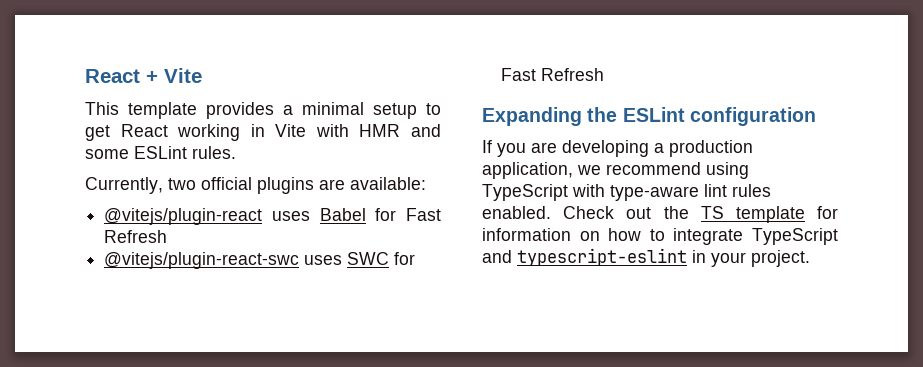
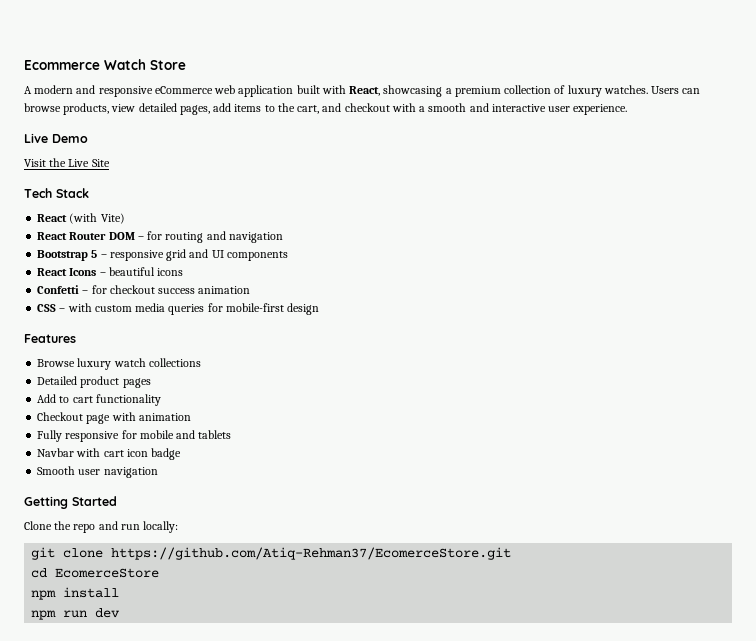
- React + Vite
- This template provides a minimal setup to get React working in Vite with HMR and some ESLint rules.
- Currently, two official plugins are available:
- @vitejs/plugin-react uses Babel for Fast Refresh
- @vitejs/plugin-react-swc uses SWC for Fast Refresh
- Expanding the ESLint configuration
- If you are developing a production application, we recommend using TypeScript with type-aware lint rules enabled. Check out the TS template for information on how to integrate TypeScript and typescript-eslint in your project.
+ Ecommerce Watch Store
+ A modern and responsive eCommerce web application built with React, showcasing a premium collection of luxury watches. Users can browse products, view detailed pages, add items to the cart, and checkout with a smooth and interactive user experience.
+ Live Demo
+ Visit the Live Site
+ Tech Stack
+ React (with Vite)
+ React Router DOM – for routing and navigation
+ Bootstrap 5 – responsive grid and UI components
+ React Icons – beautiful icons
+ Confetti – for checkout success animation
+ CSS – with custom media queries for mobile-first design
+ Features
+ Browse luxury watch collections
+ Detailed product pages
+ Add to cart functionality
+ Checkout page with animation
+ Fully responsive for mobile and tablets
+ Navbar with cart icon badge
+ Smooth user navigation
+ Getting Started
+ Clone the repo and run locally:
+ git clone https://github.com/Atiq-Rehman37/EcomerceStore.git
+ cd EcomerceStore
+ npm install
+ npm run dev

